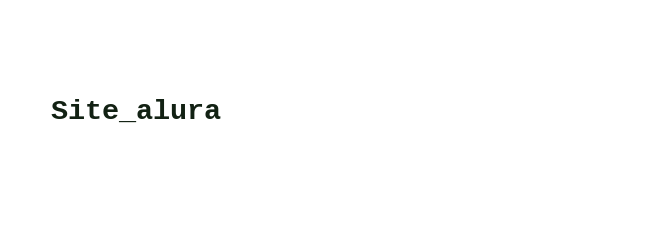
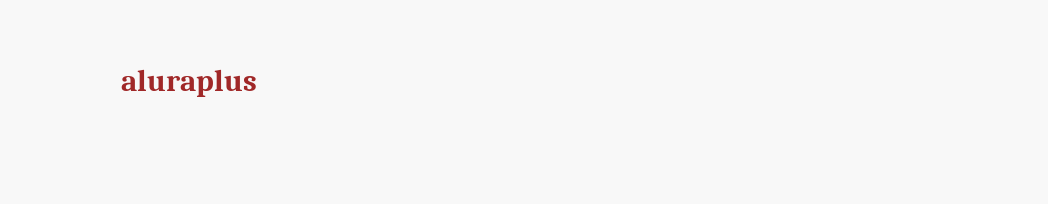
- Site_alura
+ aluraplus

